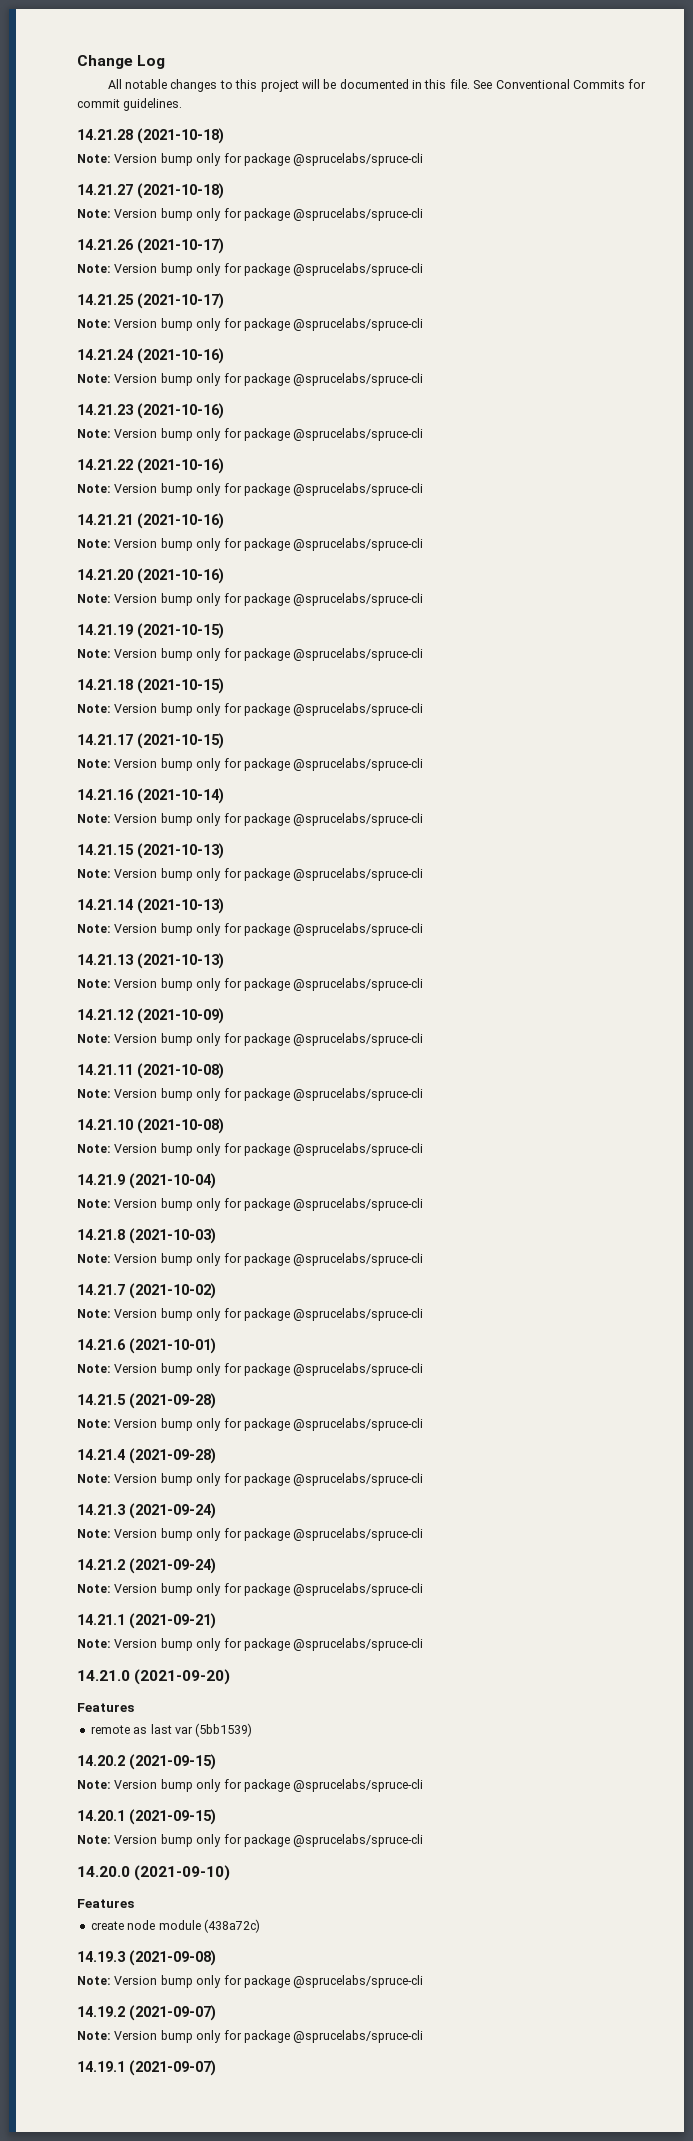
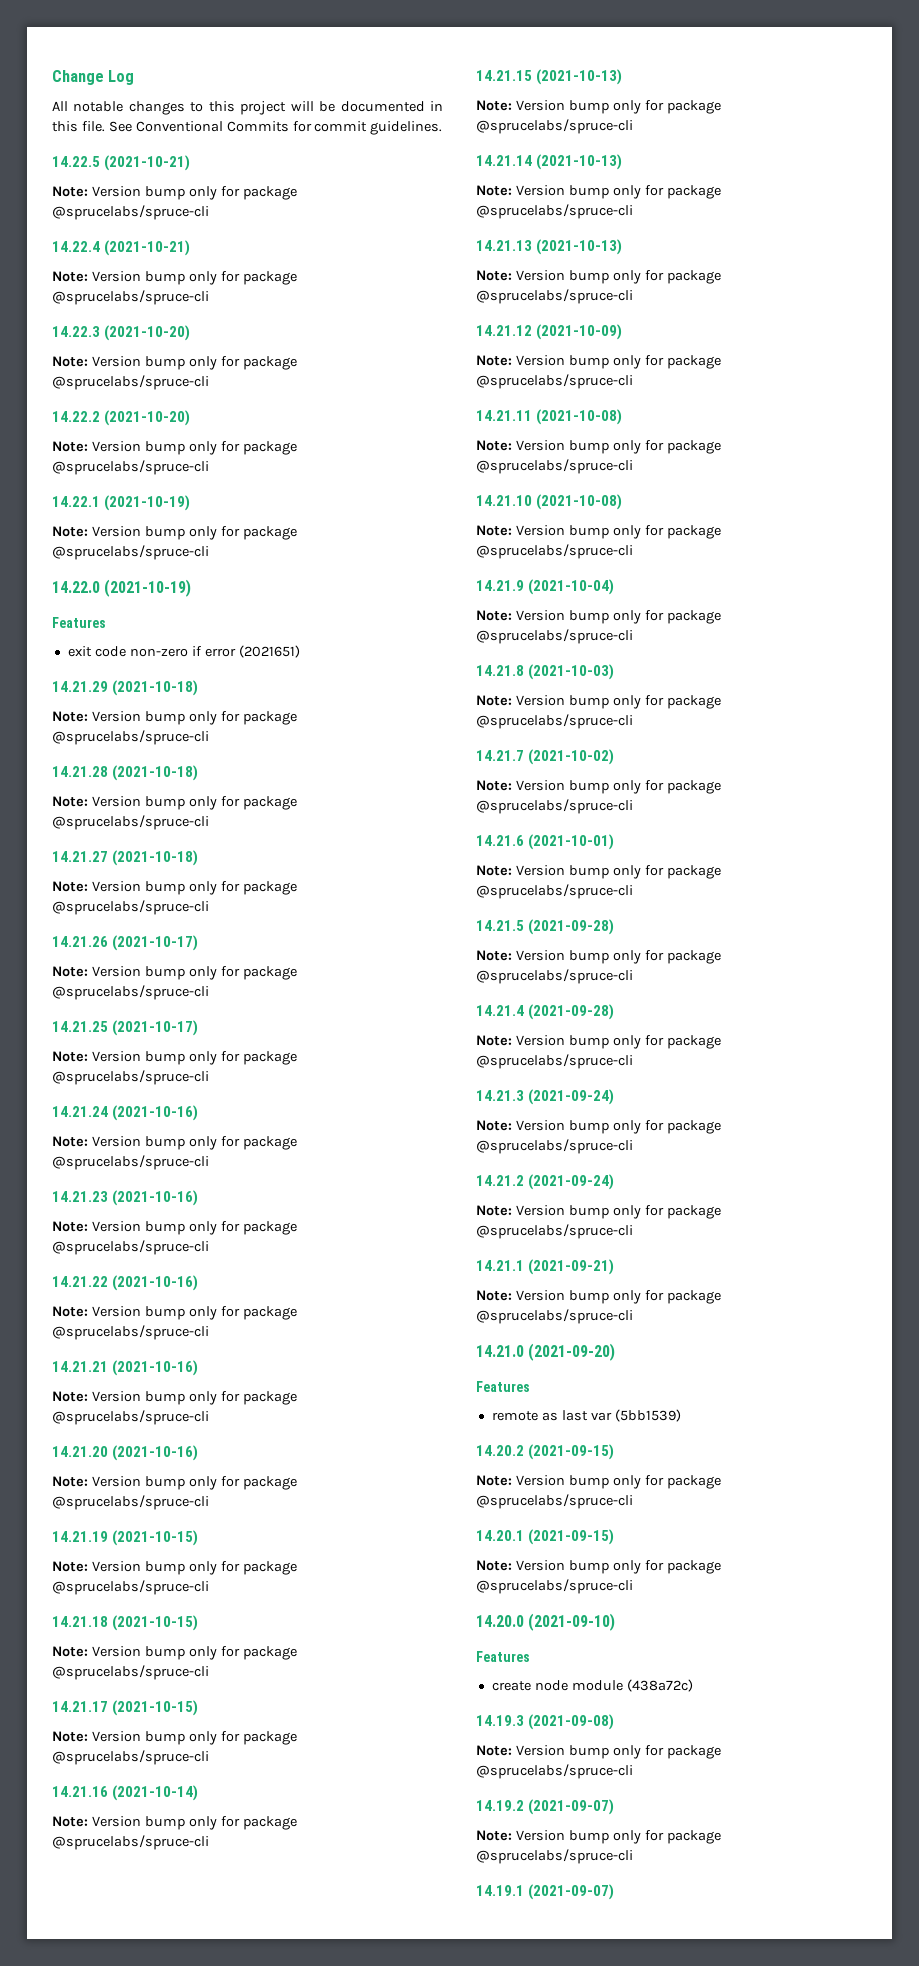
+ 14.22.5 (2021-10-21)
+ Note: Version bump only for package @sprucelabs/spruce-cli
+ 14.22.4 (2021-10-21)
+ Note: Version bump only for package @sprucelabs/spruce-cli
+ 14.22.3 (2021-10-20)
+ Note: Version bump only for package @sprucelabs/spruce-cli
+ 14.22.2 (2021-10-20)
+ Note: Version bump only for package @sprucelabs/spruce-cli
+ 14.22.1 (2021-10-19)
+ Note: Version bump only for package @sprucelabs/spruce-cli
+ 14.22.0 (2021-10-19)
+ Features
+ exit code non-zero if error (2021651)
+ 14.21.29 (2021-10-18)
+ Note: Version bump only for package @sprucelabs/spruce-cli

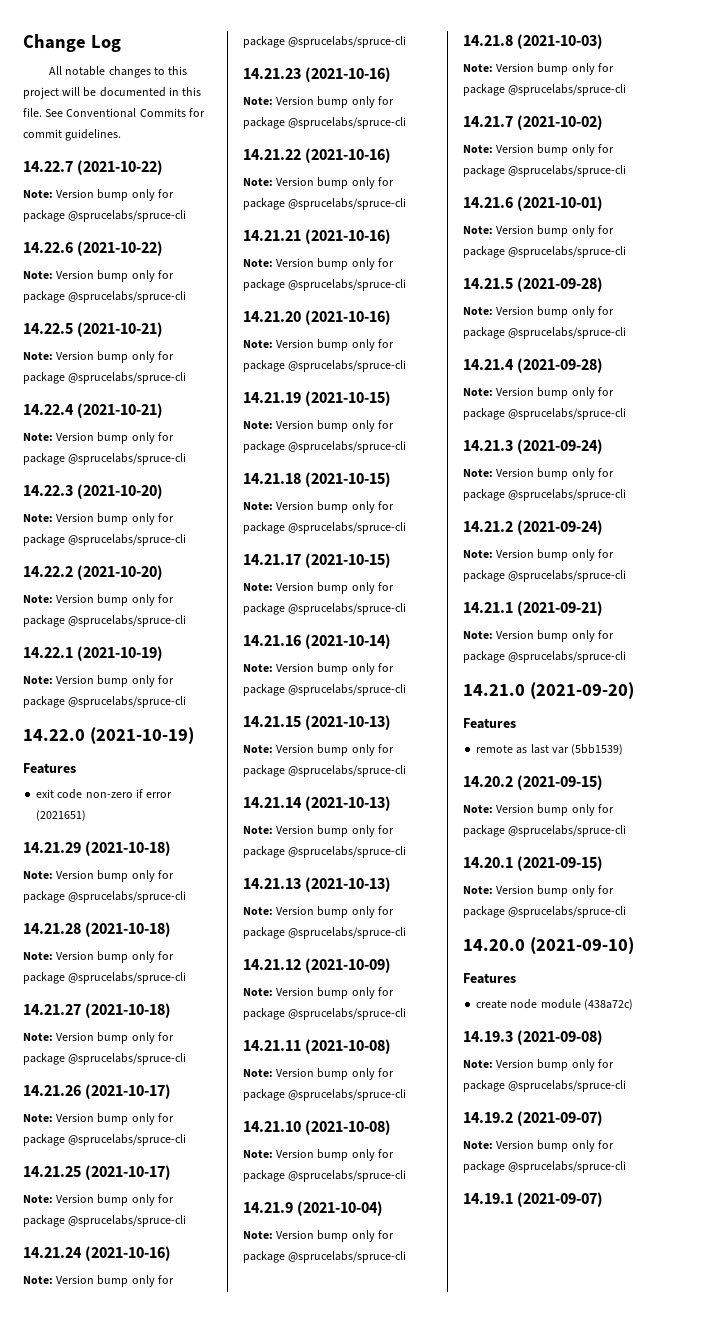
+ 14.22.7 (2021-10-22)
+ Note: Version bump only for package @sprucelabs/spruce-cli
+ 14.22.6 (2021-10-22)
+ Note: Version bump only for package @sprucelabs/spruce-cli

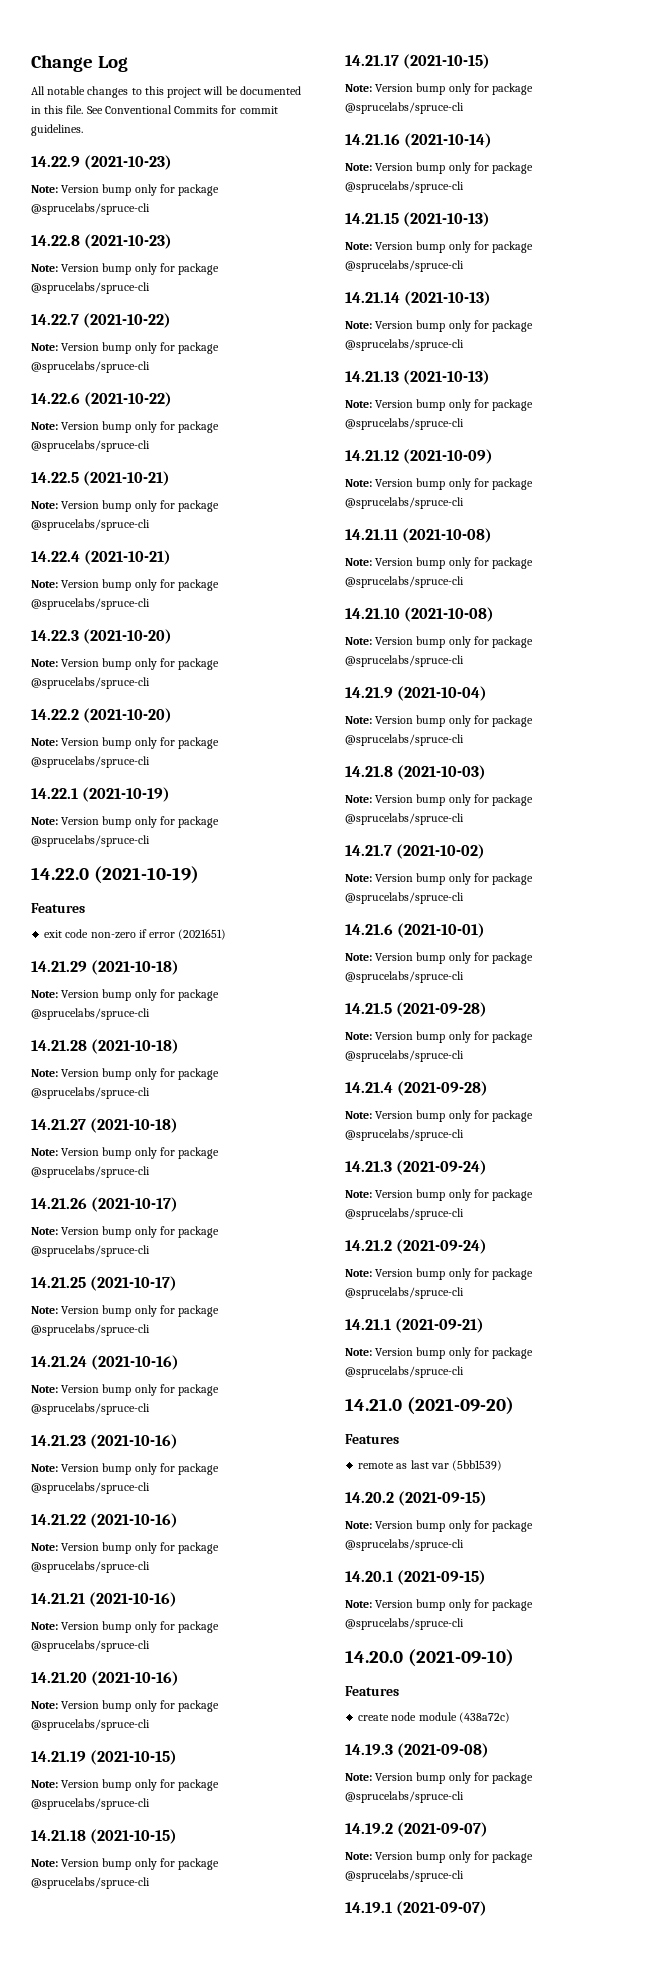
+ 14.22.9 (2021-10-23)
+ Note: Version bump only for package @sprucelabs/spruce-cli
+ 14.22.8 (2021-10-23)
+ Note: Version bump only for package @sprucelabs/spruce-cli

